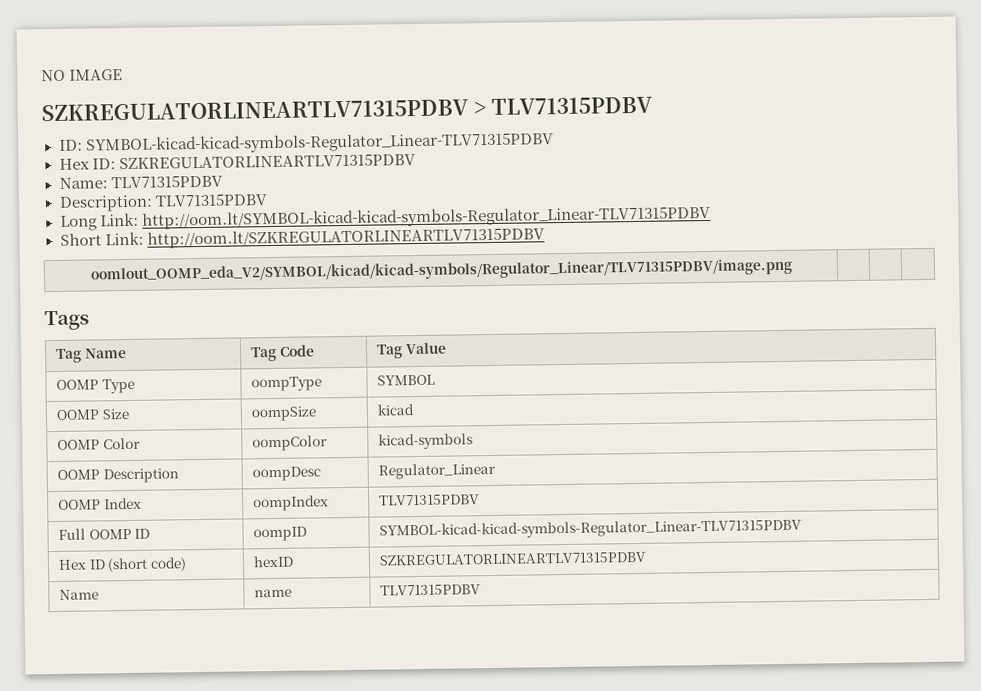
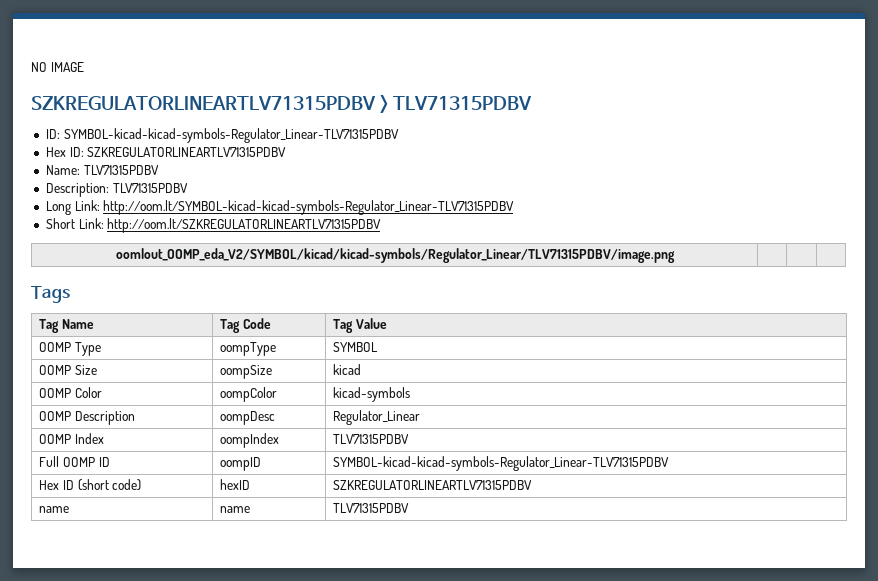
- Name | name | TLV71315PDBV
+ name | name | TLV71315PDBV

